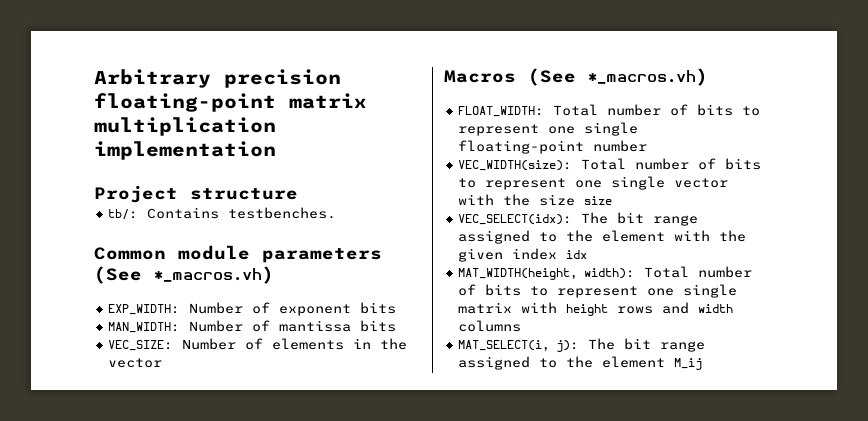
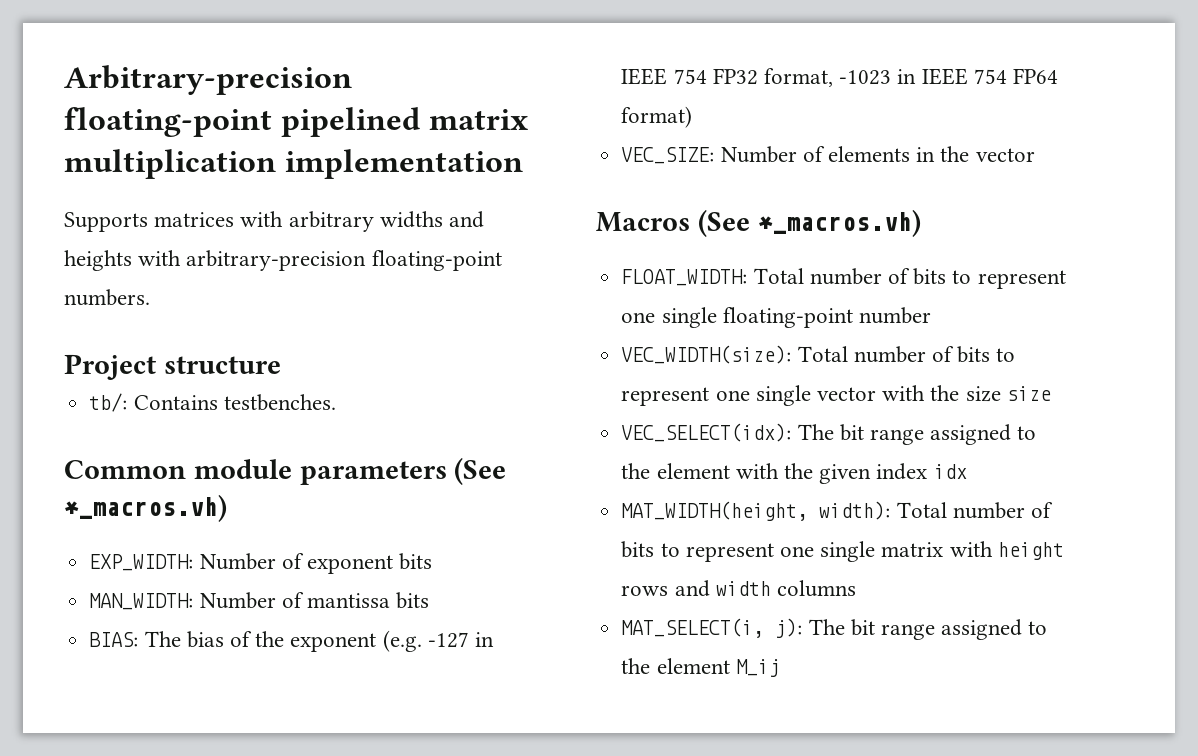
- Arbitrary precision floating-point matrix multiplication implementation
+ Arbitrary-precision floating-point pipelined matrix multiplication implementation
+ Supports matrices with arbitrary widths and heights with arbitrary-precision floating-point numbers.
+ BIAS: The bias of the exponent (e.g. -127 in IEEE 754 FP32 format, -1023 in IEEE 754 FP64 format)

